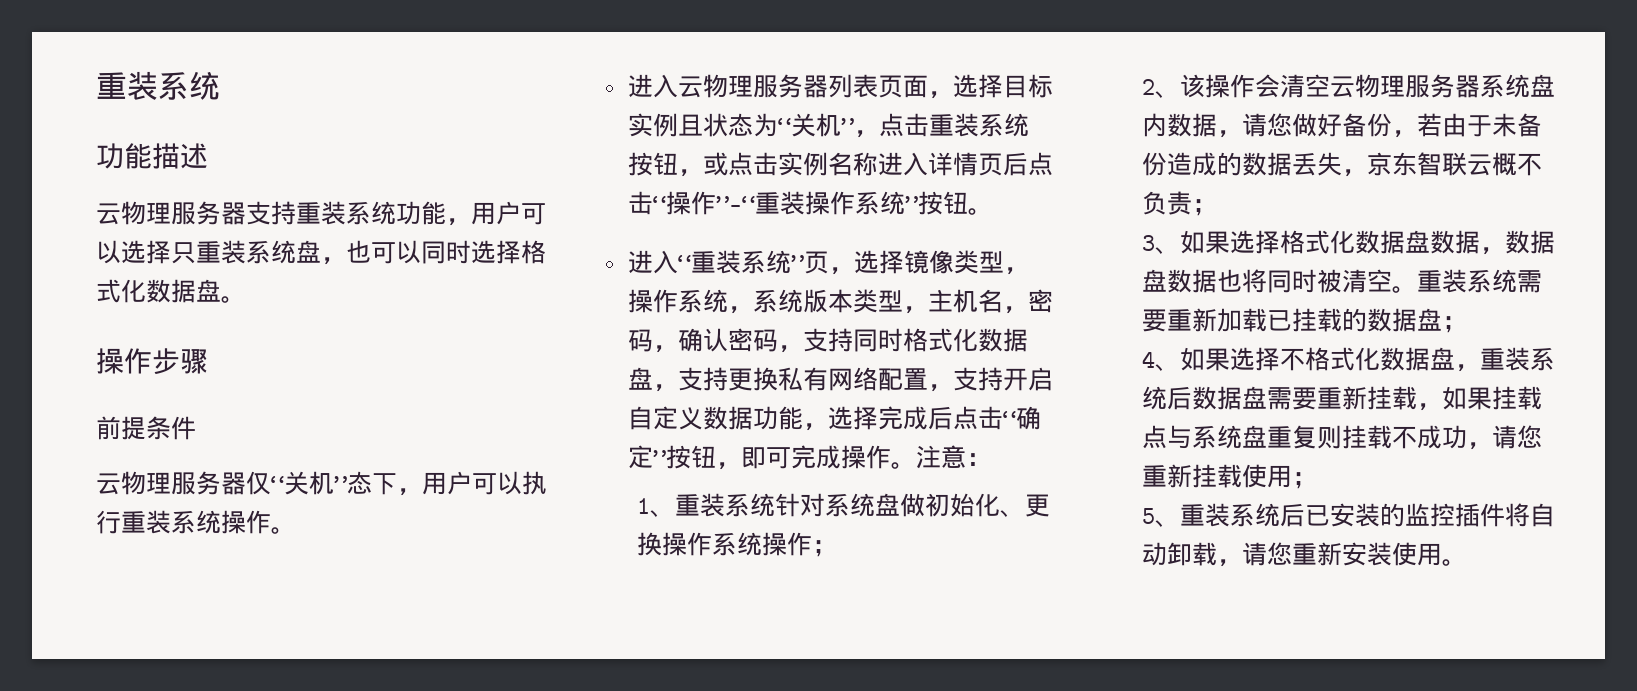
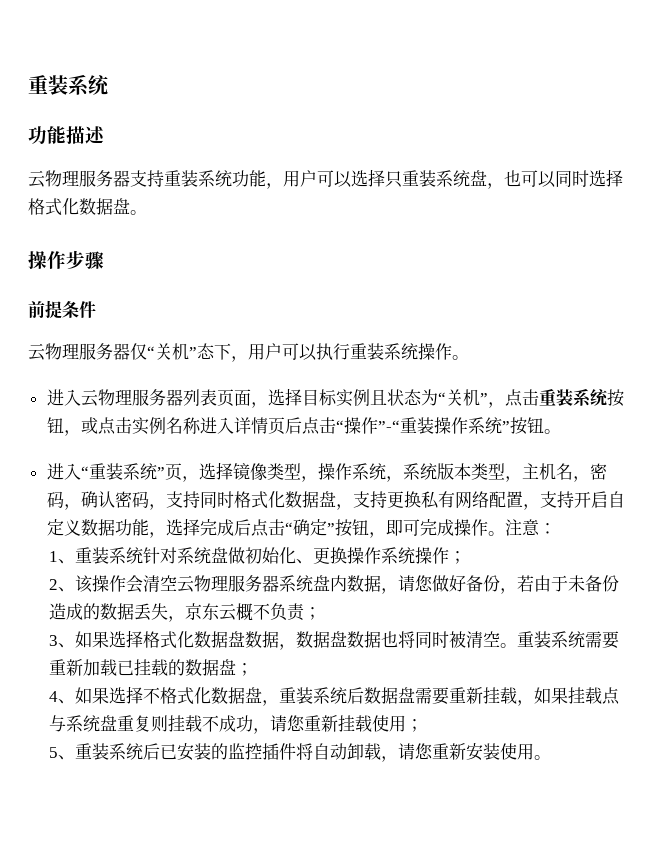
- 2、该操作会清空云物理服务器系统盘内数据，请您做好备份，若由于未备份造成的数据丢失，京东智联云概不负责；
+ 2、该操作会清空云物理服务器系统盘内数据，请您做好备份，若由于未备份造成的数据丢失，京东云概不负责；

